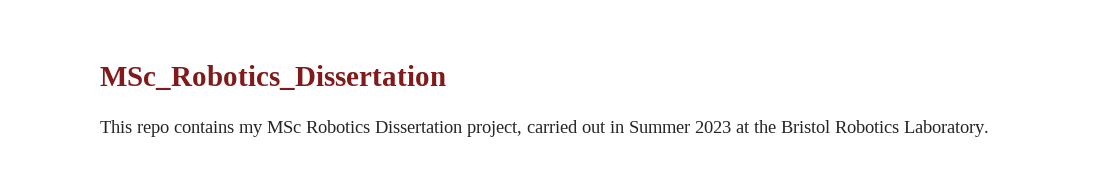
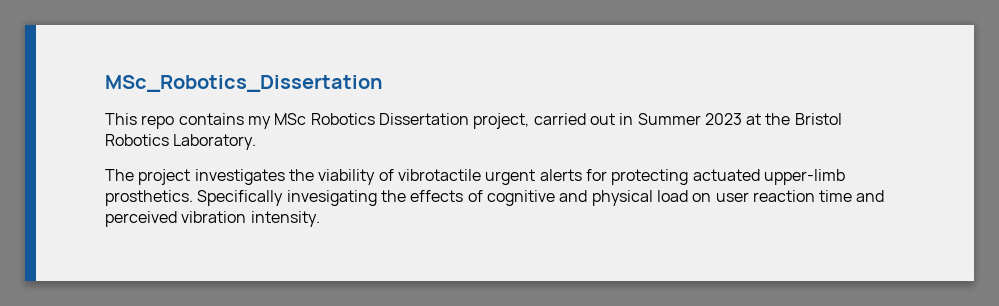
+ The project investigates the viability of vibrotactile urgent alerts for protecting actuated upper-limb prosthetics. Specifically invesigating the effects of cognitive and physical load on user reaction time and perceived vibration intensity.

